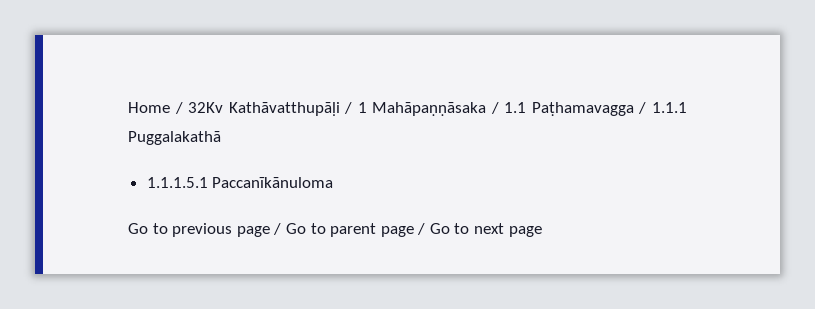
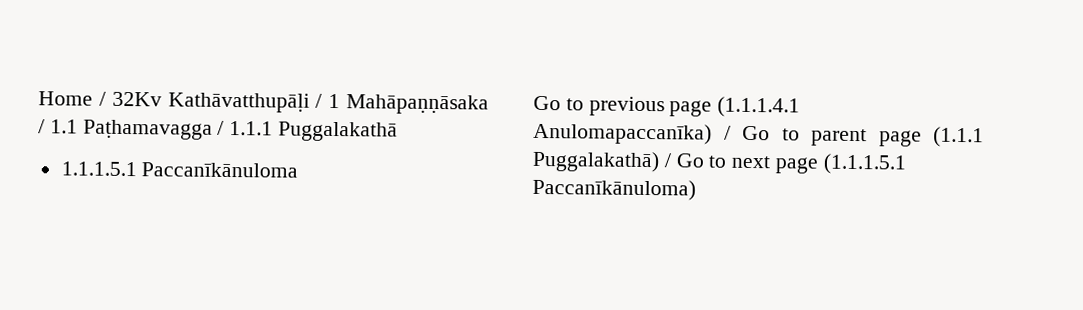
- Go to previous page / Go to parent page / Go to next page
+ Go to previous page (1.1.1.4.1 Anulomapaccanīka) / Go to parent page (1.1.1 Puggalakathā) / Go to next page (1.1.1.5.1 Paccanīkānuloma)

